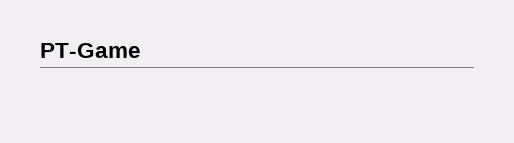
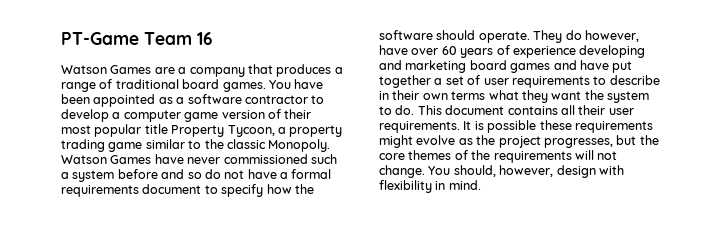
- PT-Game
+ PT-Game Team 16
+ Watson Games are a company that produces a range of traditional board games. You have been appointed as a software contractor to develop a computer game version of their most popular title Property Tycoon, a property trading game similar to the classic Monopoly. Watson Games have never commissioned such a system before and so do not have a formal requirements document to specify how the software should operate. They do however, have over 60 years of experience developing and marketing board games and have put together a set of user requirements to describe in their own terms what they want the system to do. This document contains all their user requirements. It is possible these requirements might evolve as the project progresses, but the core themes of the requirements will not change. You should, however, design with flexibility in mind.

